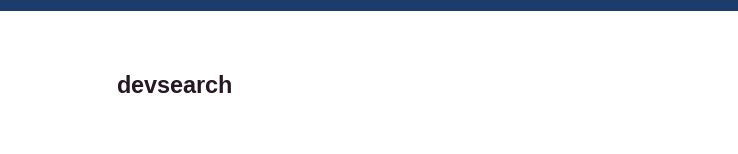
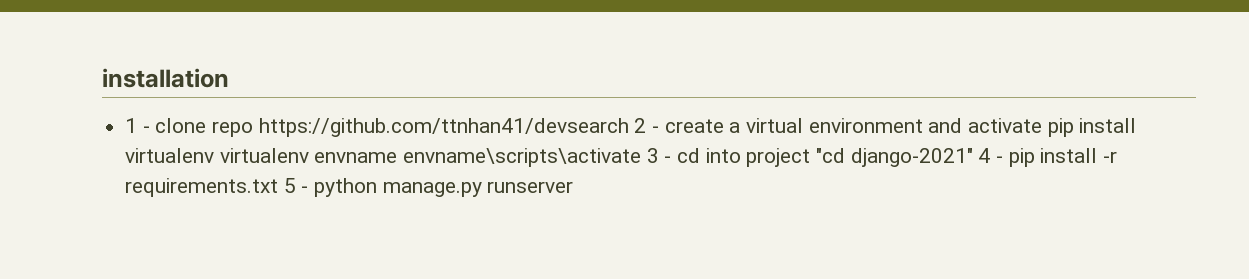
- devsearch
+ installation
+ 1 - clone repo https://github.com/ttnhan41/devsearch 2 - create a virtual environment and activate pip install virtualenv virtualenv envname envname\scripts\activate 3 - cd into project "cd django-2021" 4 - pip install -r requirements.txt 5 - python manage.py runserver

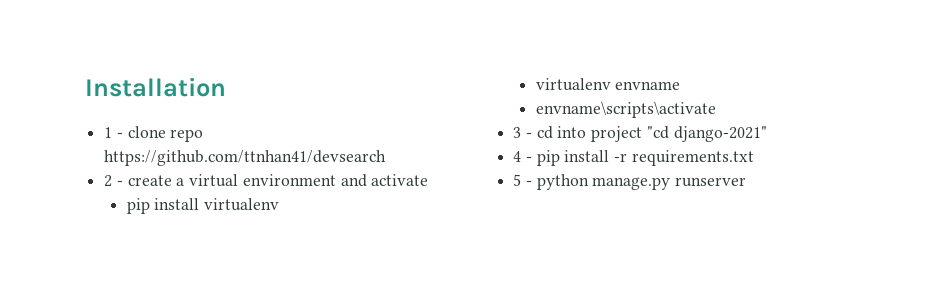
- installation
+ Installation
- 1 - clone repo https://github.com/ttnhan41/devsearch 2 - create a virtual environment and activate pip install virtualenv virtualenv envname envname\scripts\activate 3 - cd into project "cd django-2021" 4 - pip install -r requirements.txt 5 - python manage.py runserver
+ 1 - clone repo https://github.com/ttnhan41/devsearch
+ 2 - create a virtual environment and activate
+ pip install virtualenv
+ virtualenv envname
+ envname\scripts\activate
+ 3 - cd into project "cd django-2021"
+ 4 - pip install -r requirements.txt
+ 5 - python manage.py runserver

